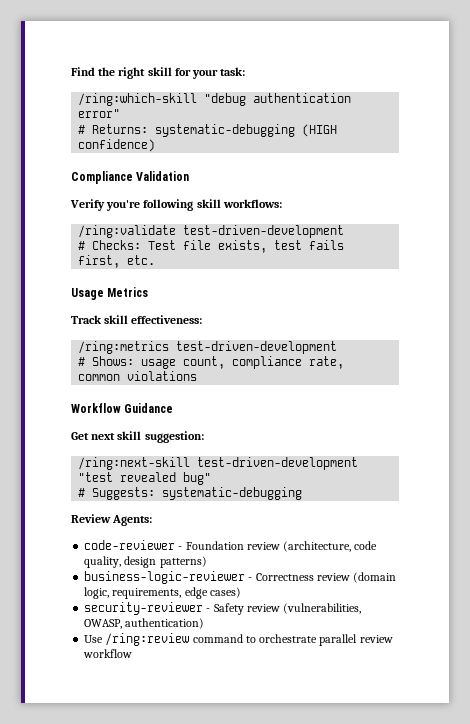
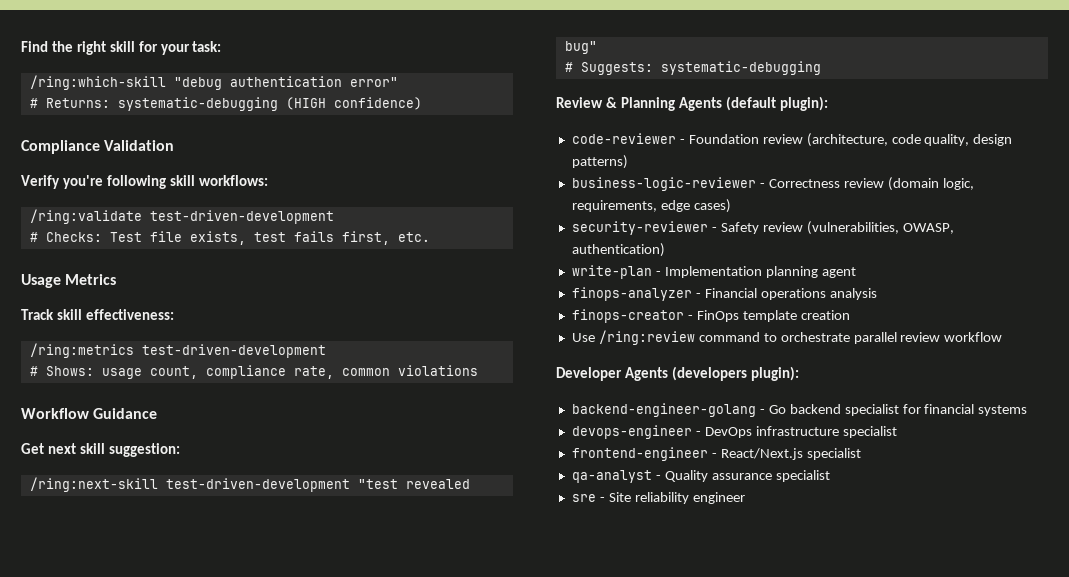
- Review Agents:
+ Review & Planning Agents (default plugin):
+ write-plan - Implementation planning agent
+ finops-analyzer - Financial operations analysis
+ finops-creator - FinOps template creation
+ Developer Agents (developers plugin):
+ backend-engineer-golang - Go backend specialist for financial systems
+ devops-engineer - DevOps infrastructure specialist
+ frontend-engineer - React/Next.js specialist
+ qa-analyst - Quality assurance specialist
+ sre - Site reliability engineer

